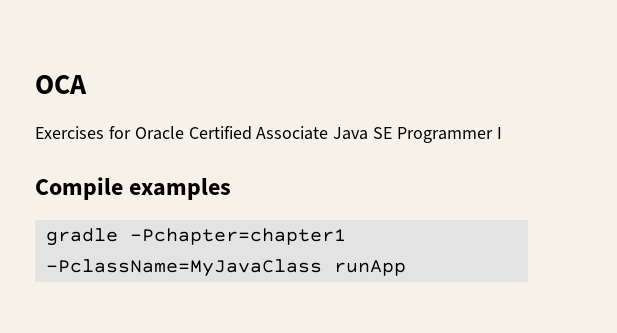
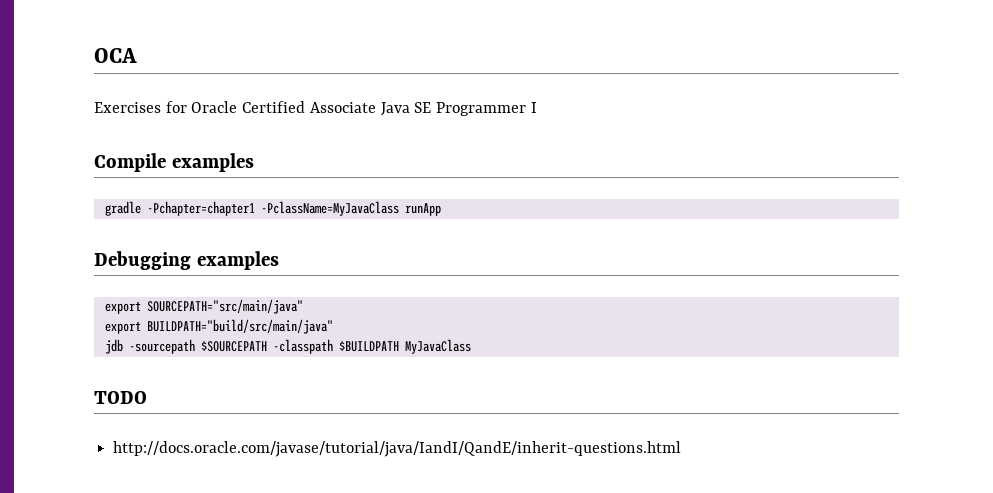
+ Debugging examples
+ export SOURCEPATH="src/main/java"
+ export BUILDPATH="build/src/main/java"
+ jdb -sourcepath $SOURCEPATH -classpath $BUILDPATH MyJavaClass
+ TODO
+ http://docs.oracle.com/javase/tutorial/java/IandI/QandE/inherit-questions.html

